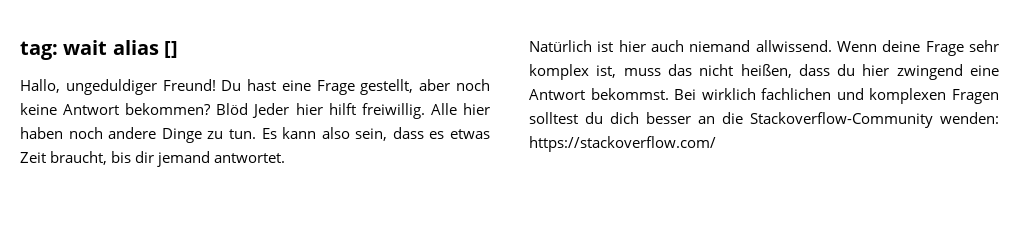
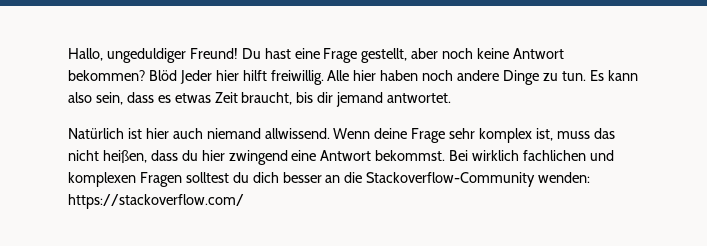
- tag: wait alias []

